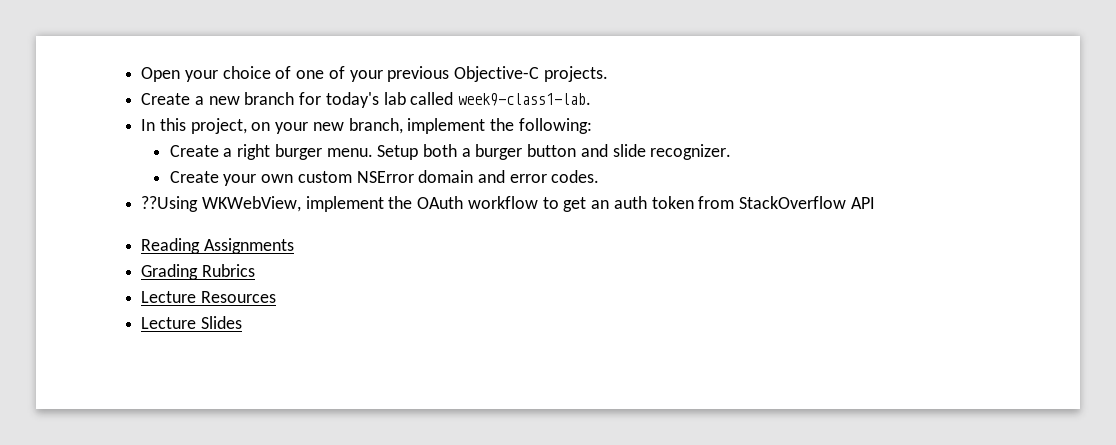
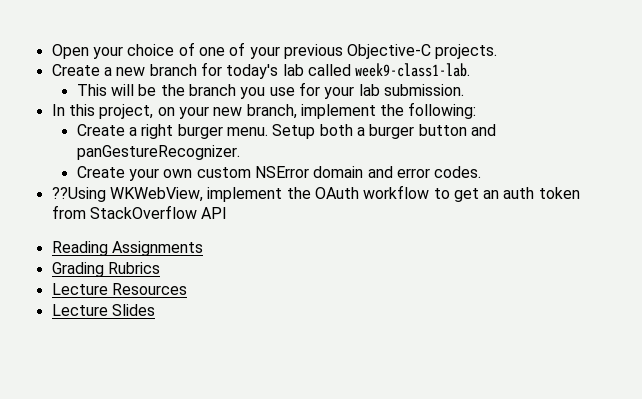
+ This will be the branch you use for your lab submission.
- Setup both a burger button and slide recognizer.
+ Setup both a burger button and panGestureRecognizer.

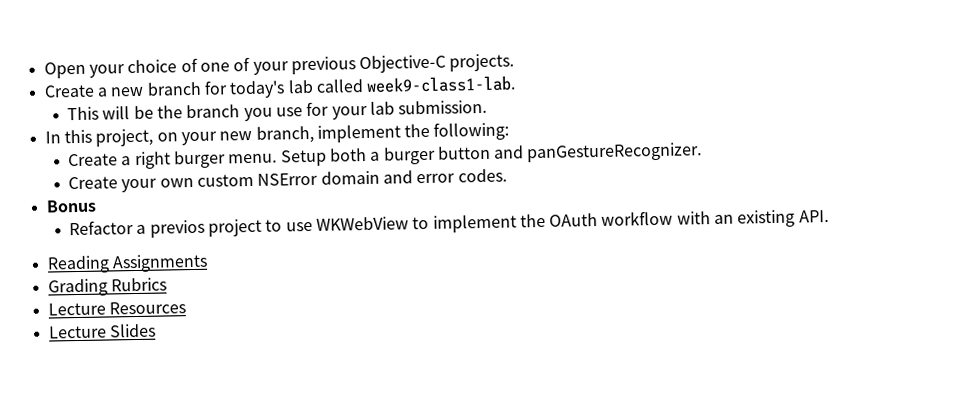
- ??Using WKWebView, implement the OAuth workflow to get an auth token from StackOverflow API
+ Bonus
+ Refactor a previos project to use WKWebView to implement the OAuth workflow with an existing API.

